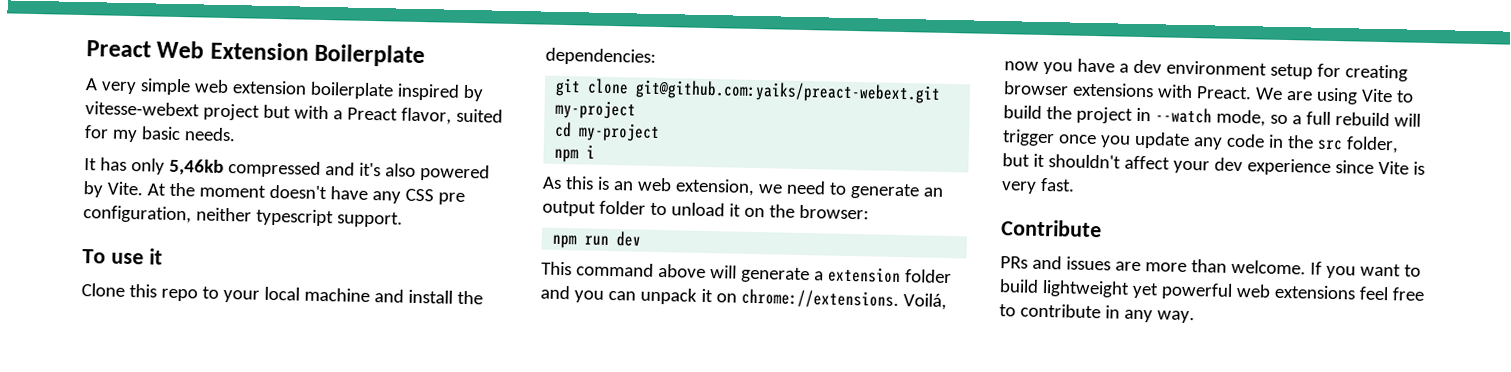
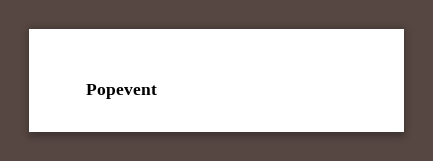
- Preact Web Extension Boilerplate
- A very simple web extension boilerplate inspired by vitesse-webext project but with a Preact flavor, suited for my basic needs.
- It has only 5,46kb compressed and it's also powered by Vite. At the moment doesn't have any CSS pre configuration, neither typescript support.
- To use it
- Clone this repo to your local machine and install the dependencies:
- git clone git@github.com:yaiks/preact-webext.git my-project
- cd my-project
- npm i
- As this is an web extension, we need to generate an output folder to unload it on the browser:
- npm run dev
- This command above will generate a extension folder and you can unpack it on chrome://extensions. Voilá, now you have a dev environment setup for creating browser extensions with Preact. We are using Vite to build the project in --watch mode, so a full rebuild will trigger once you update any code in the src folder, but it shouldn't affect your dev experience since Vite is very fast.
- Contribute
- PRs and issues are more than welcome. If you want to build lightweight yet powerful web extensions feel free to contribute in any way.
+ Popevent

